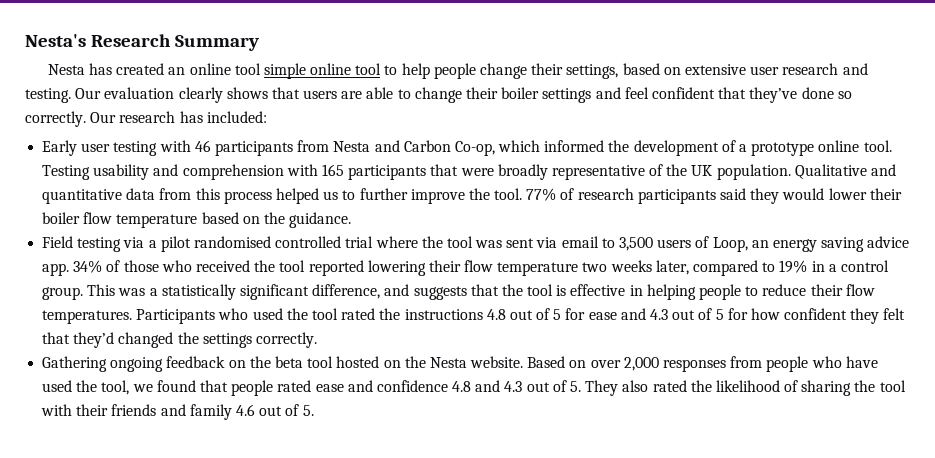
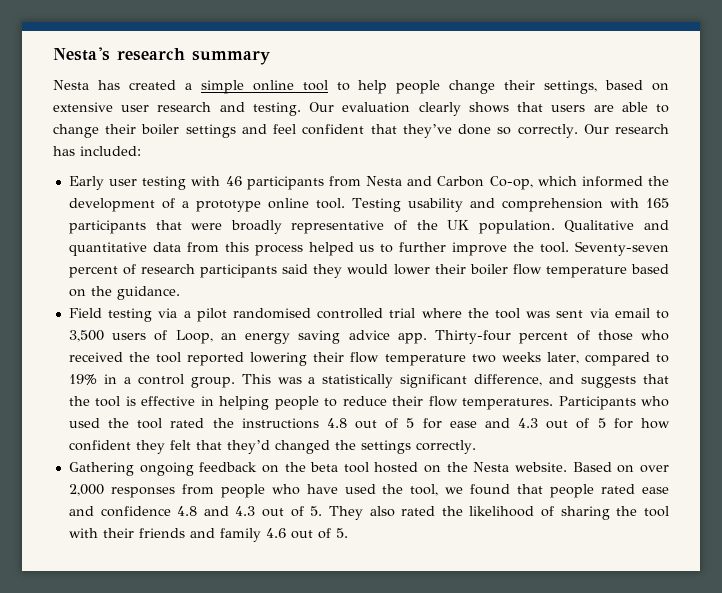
- Nesta's Research Summary
+ Nesta's research summary
- Nesta has created an online tool simple online tool to help people change their settings, based on extensive user research and testing.
+ Nesta has created a simple online tool to help people change their settings, based on extensive user research and testing.
- 77% of research participants said they would lower their boiler flow temperature based on the guidance.
+ Seventy-seven percent of research participants said they would lower their boiler flow temperature based on the guidance.
- 34% of those who received the tool reported lowering their flow temperature two weeks later, compared to 19% in a control group.
+ Thirty-four percent of those who received the tool reported lowering their flow temperature two weeks later, compared to 19% in a control group.

